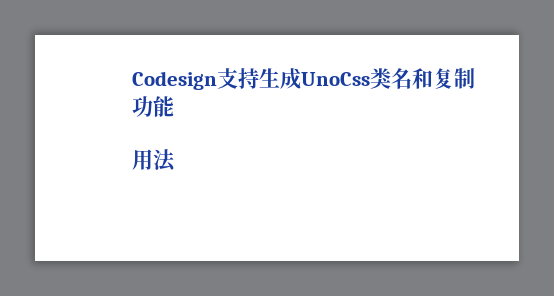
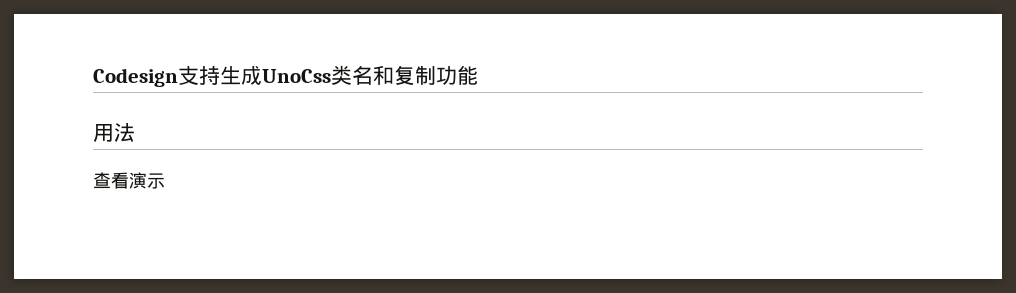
+ 查看演示

